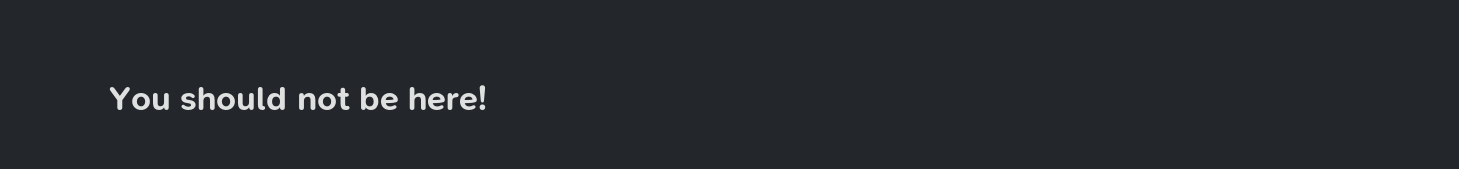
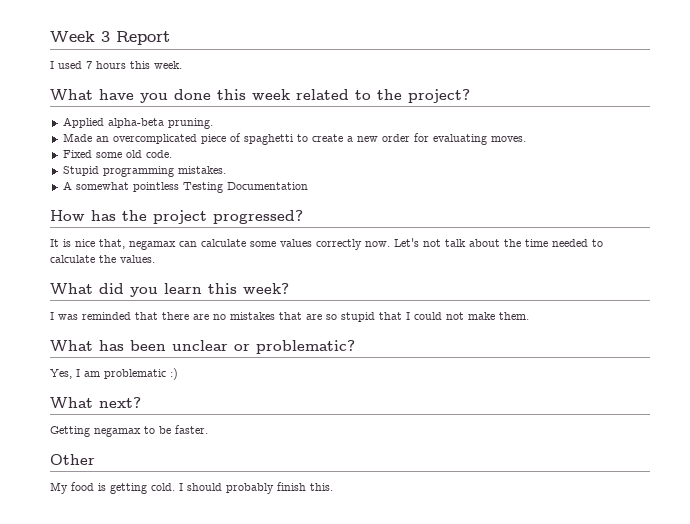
- You should not be here!
+ Week 3 Report
+ I used 7 hours this week.
+ What have you done this week related to the project?
+ Applied alpha-beta pruning.
+ Made an overcomplicated piece of spaghetti to create a new order for evaluating moves.
+ Fixed some old code.
+ Stupid programming mistakes.
+ A somewhat pointless Testing Documentation
+ How has the project progressed?
+ It is nice that, negamax can calculate some values correctly now. Let's not talk about the time needed to calculate the values.
+ What did you learn this week?
+ I was reminded that there are no mistakes that are so stupid that I could not make them.
+ What has been unclear or problematic?
+ Yes, I am problematic :)
+ What next?
+ Getting negamax to be faster.
+ Other
+ My food is getting cold. I should probably finish this.

